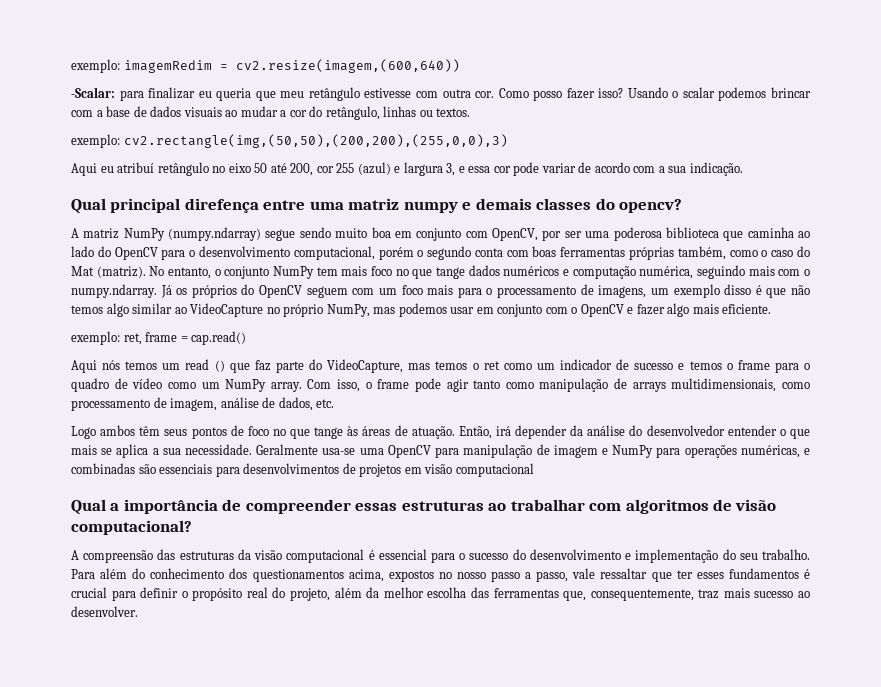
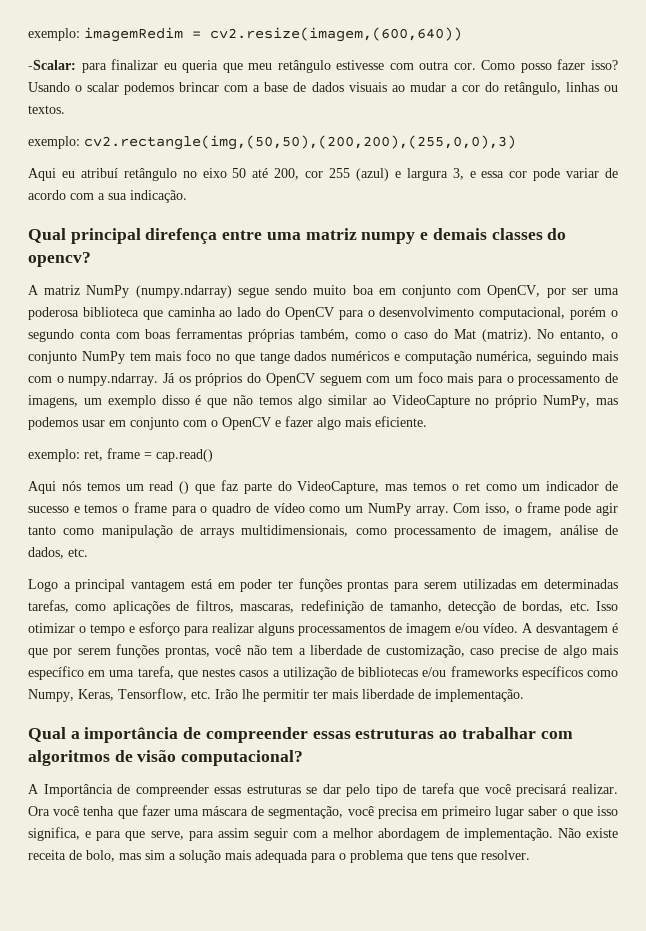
- Logo ambos têm seus pontos de foco no que tange às áreas de atuação. Então, irá depender da análise do desenvolvedor entender o que mais se aplica a sua necessidade. Geralmente usa-se uma OpenCV para manipulação de imagem e NumPy para operações numéricas, e combinadas são essenciais para desenvolvimentos de projetos em visão computacional
+ Logo a principal vantagem está em poder ter funções prontas para serem utilizadas em determinadas tarefas, como aplicações de filtros, mascaras, redefinição de tamanho, detecção de bordas, etc. Isso otimizar o tempo e esforço para realizar alguns processamentos de imagem e/ou vídeo. A desvantagem é que por serem funções prontas, você não tem a liberdade de customização, caso precise de algo mais específico em uma tarefa, que nestes casos a utilização de bibliotecas e/ou frameworks específicos como Numpy, Keras, Tensorflow, etc. Irão lhe permitir ter mais liberdade de implementação.
- A compreensão das estruturas da visão computacional é essencial para o sucesso do desenvolvimento e implementação do seu trabalho. Para além do conhecimento dos questionamentos acima, expostos no nosso passo a passo, vale ressaltar que ter esses fundamentos é crucial para definir o propósito real do projeto, além da melhor escolha das ferramentas que, consequentemente, traz mais sucesso ao desenvolver.
+ A Importância de compreender essas estruturas se dar pelo tipo de tarefa que você precisará realizar. Ora você tenha que fazer uma máscara de segmentação, você precisa em primeiro lugar saber o que isso significa, e para que serve, para assim seguir com a melhor abordagem de implementação. Não existe receita de bolo, mas sim a solução mais adequada para o problema que tens que resolver.

